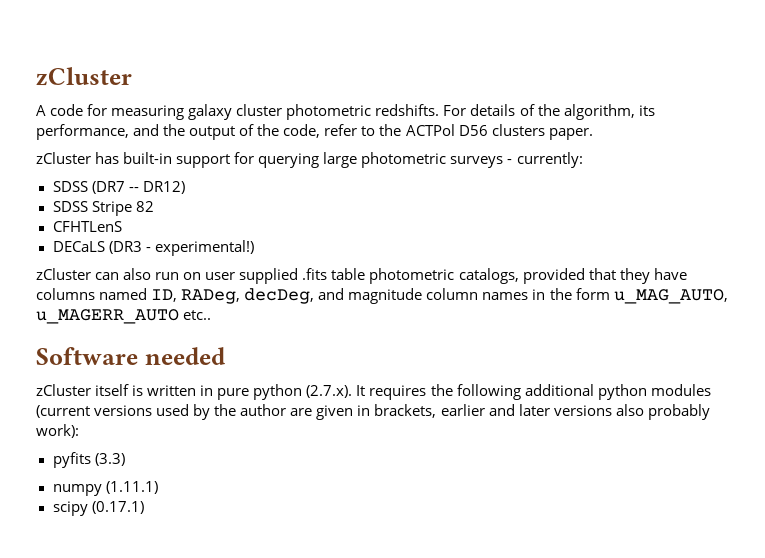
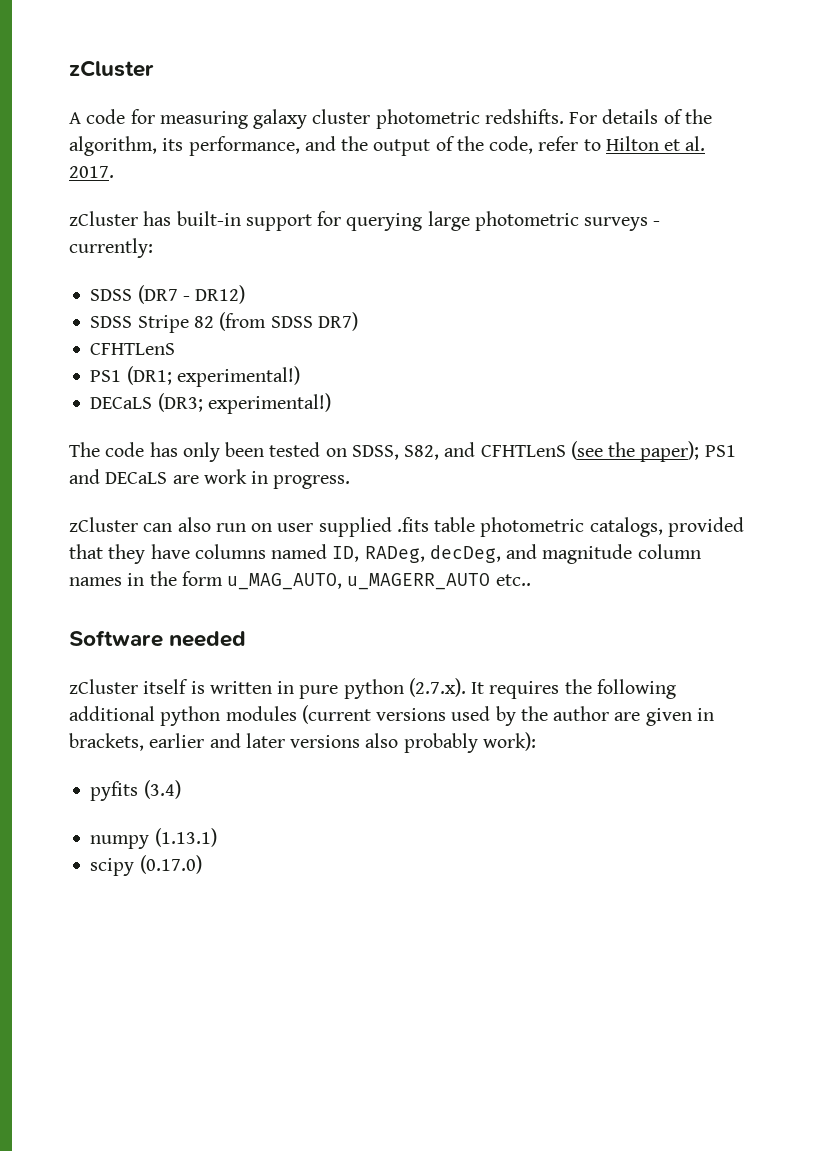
- For details of the algorithm, its performance, and the output of the code, refer to the ACTPol D56 clusters paper.
+ For details of the algorithm, its performance, and the output of the code, refer to Hilton et al. 2017.
- SDSS (DR7 -- DR12)
+ SDSS (DR7 - DR12)
- SDSS Stripe 82
+ SDSS Stripe 82 (from SDSS DR7)
  CFHTLenS
- DECaLS (DR3 - experimental!)
+ PS1 (DR1; experimental!)
+ DECaLS (DR3; experimental!)
+ The code has only been tested on SDSS, S82, and CFHTLenS (see the paper); PS1 and DECaLS are work in progress.
- pyfits (3.3)
+ pyfits (3.4)
- numpy (1.11.1)
+ numpy (1.13.1)
- scipy (0.17.1)
+ scipy (0.17.0)

